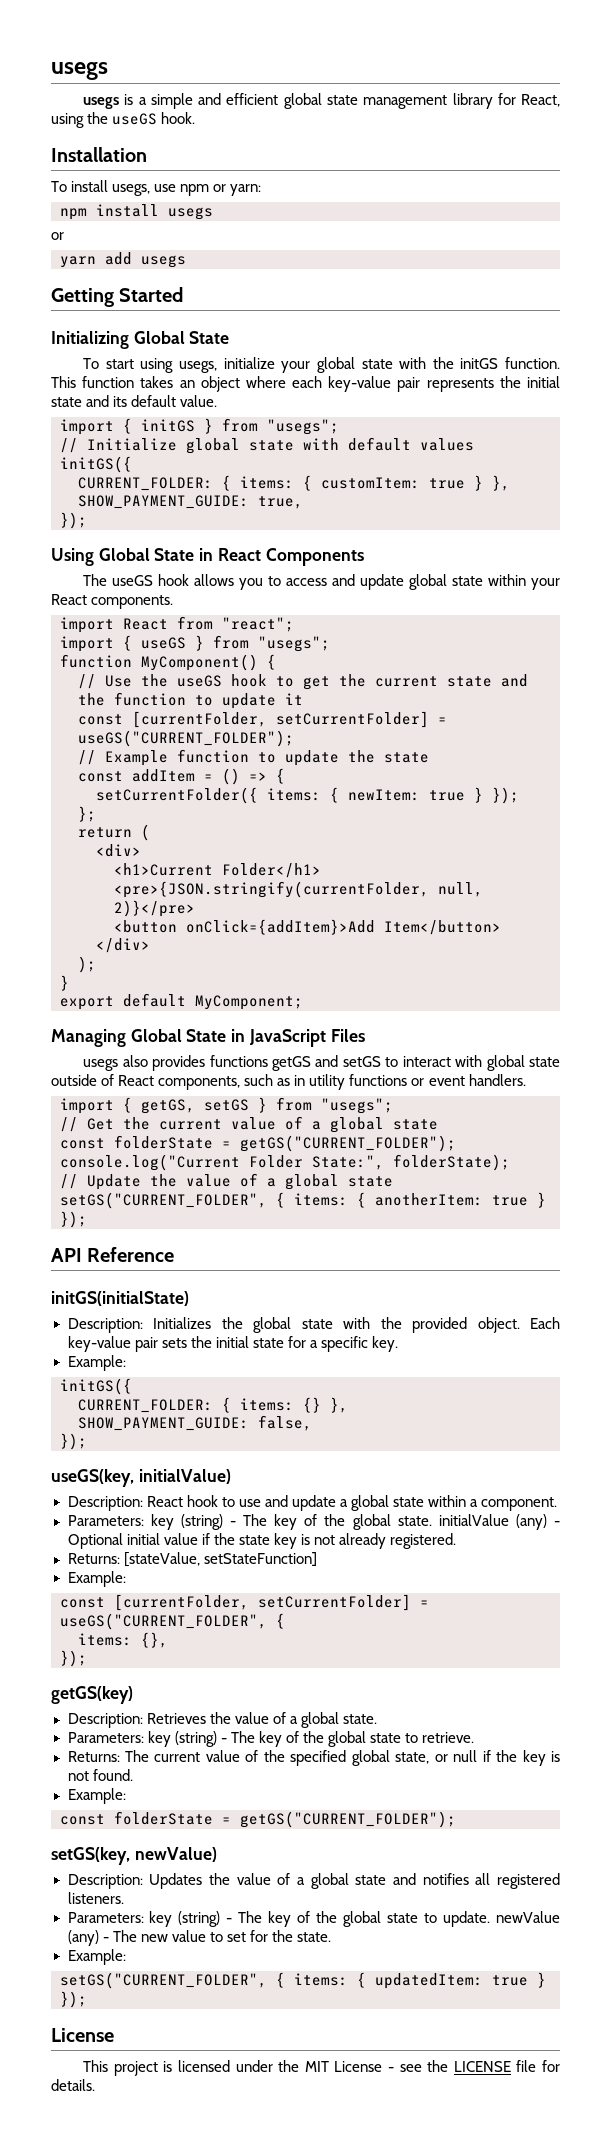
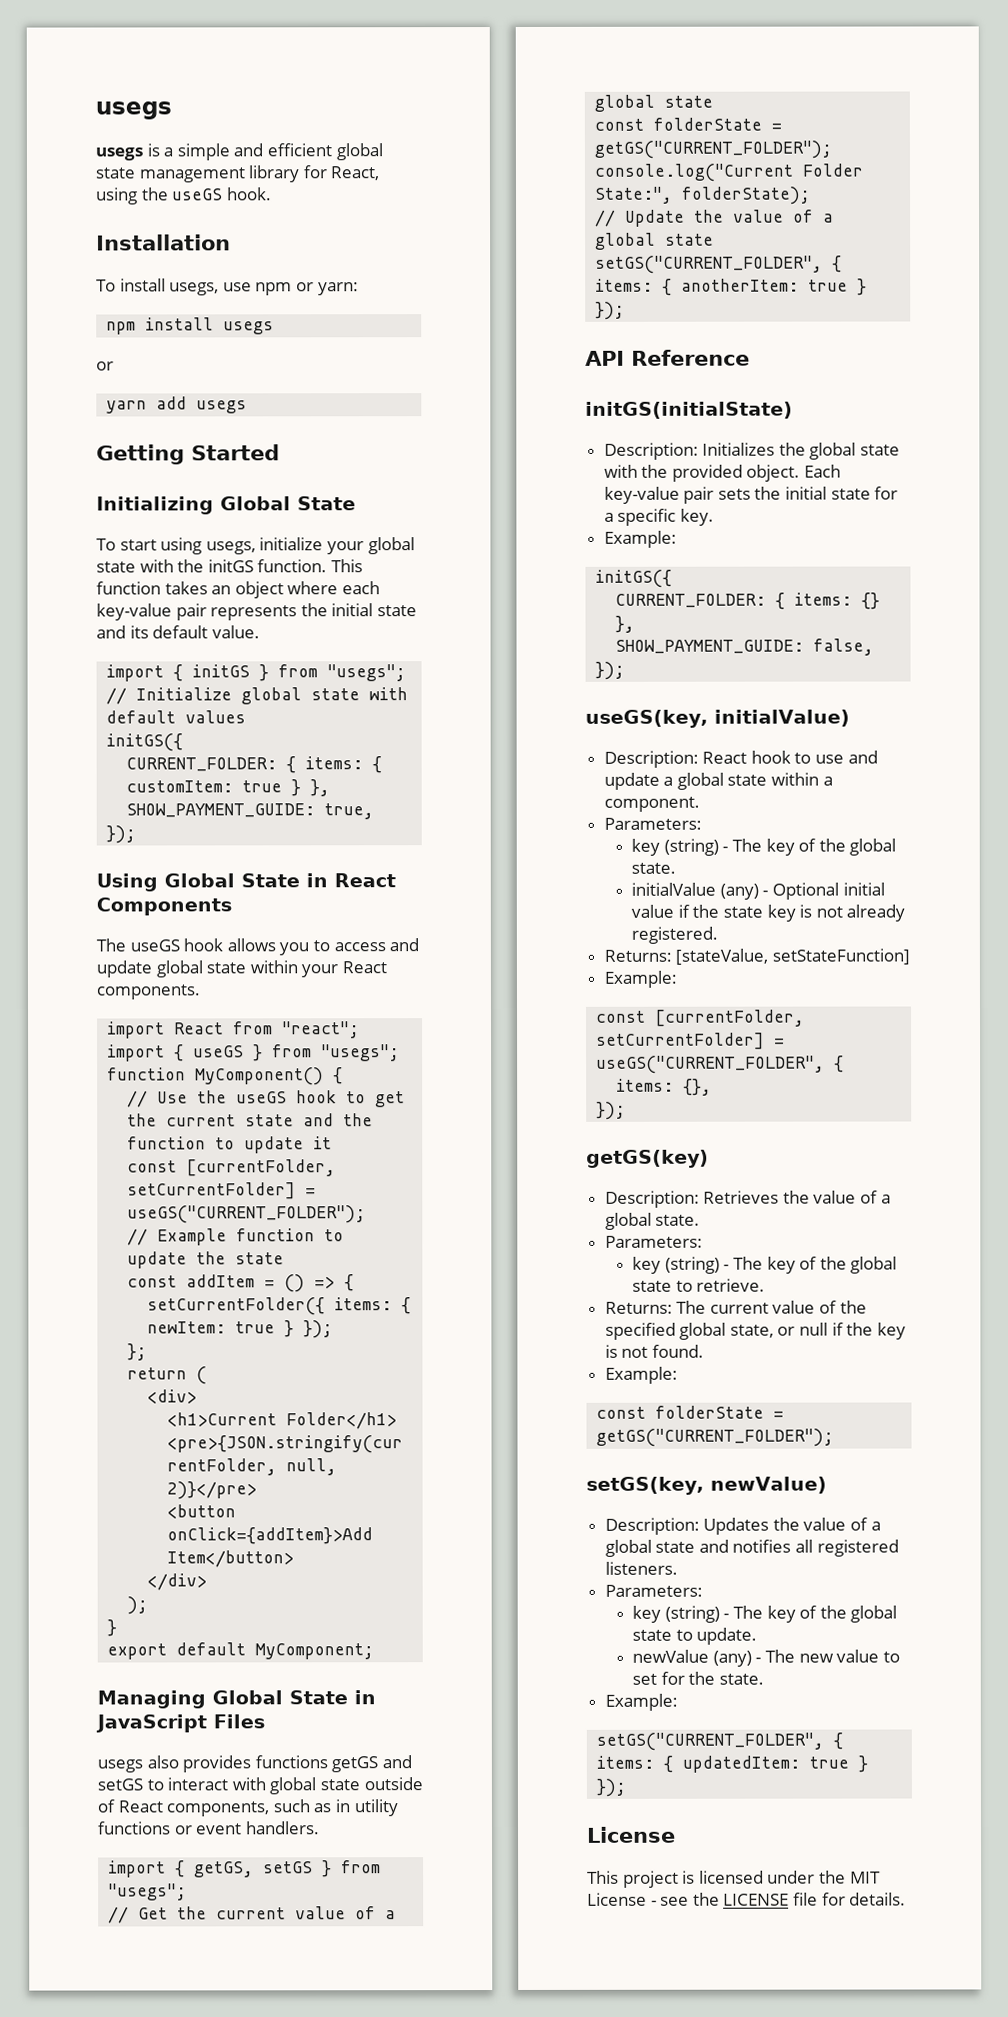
  Description: React hook to use and update a global state within a component.
- Parameters: key (string) - The key of the global state. initialValue (any) - Optional initial value if the state key is not already registered.
+ Parameters:
+ key (string) - The key of the global state.
+ initialValue (any) - Optional initial value if the state key is not already registered.
  Description: Retrieves the value of a global state.
- Parameters: key (string) - The key of the global state to retrieve.
+ Parameters:
+ key (string) - The key of the global state to retrieve.
  Description: Updates the value of a global state and notifies all registered listeners.
- Parameters: key (string) - The key of the global state to update. newValue (any) - The new value to set for the state.
+ Parameters:
+ key (string) - The key of the global state to update.
+ newValue (any) - The new value to set for the state.

